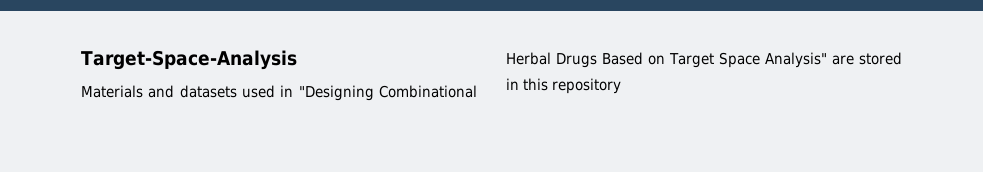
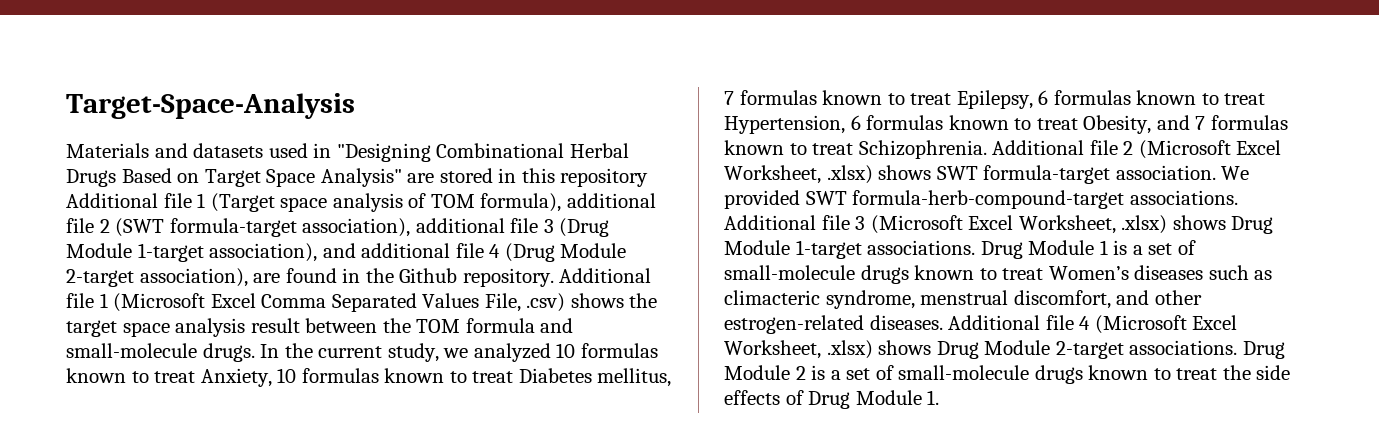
- Materials and datasets used in "Designing Combinational Herbal Drugs Based on Target Space Analysis" are stored in this repository
+ Materials and datasets used in "Designing Combinational Herbal Drugs Based on Target Space Analysis" are stored in this repository Additional file 1 (Target space analysis of TOM formula), additional file 2 (SWT formula-target association), additional file 3 (Drug Module 1-target association), and additional file 4 (Drug Module 2-target association), are found in the Github repository. Additional file 1 (Microsoft Excel Comma Separated Values File, .csv) shows the target space analysis result between the TOM formula and small-molecule drugs. In the current study, we analyzed 10 formulas known to treat Anxiety, 10 formulas known to treat Diabetes mellitus, 7 formulas known to treat Epilepsy, 6 formulas known to treat Hypertension, 6 formulas known to treat Obesity, and 7 formulas known to treat Schizophrenia. Additional file 2 (Microsoft Excel Worksheet, .xlsx) shows SWT formula-target association. We provided SWT formula-herb-compound-target associations. Additional file 3 (Microsoft Excel Worksheet, .xlsx) shows Drug Module 1-target associations. Drug Module 1 is a set of small-molecule drugs known to treat Women’s diseases such as climacteric syndrome, menstrual discomfort, and other estrogen-related diseases. Additional file 4 (Microsoft Excel Worksheet, .xlsx) shows Drug Module 2-target associations. Drug Module 2 is a set of small-molecule drugs known to treat the side effects of Drug Module 1.

